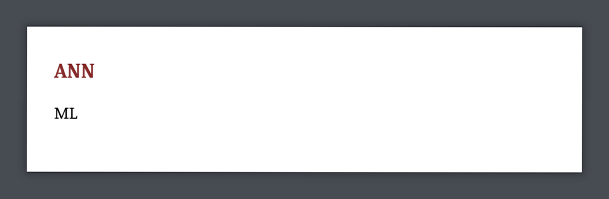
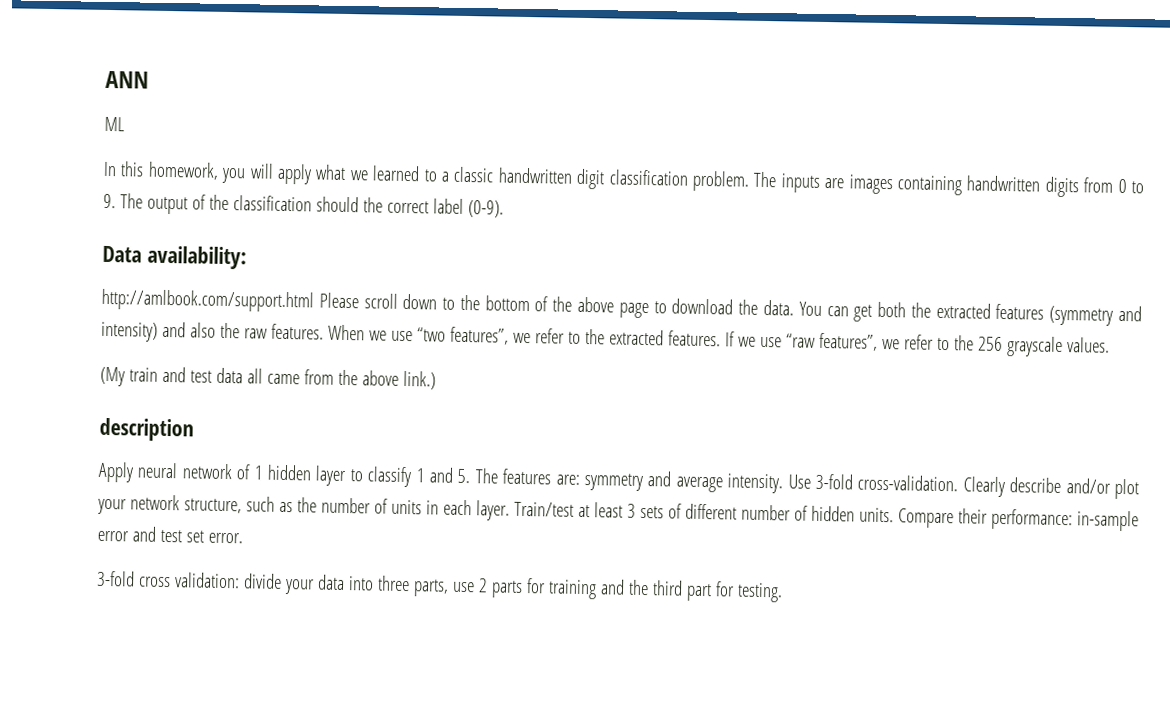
+ In this homework, you will apply what we learned to a classic handwritten digit classification problem. The inputs are images containing handwritten digits from 0 to 9. The output of the classification should the correct label (0-9).
+ Data availability:
+ http://amlbook.com/support.html Please scroll down to the bottom of the above page to download the data. You can get both the extracted features (symmetry and intensity) and also the raw features. When we use “two features”, we refer to the extracted features. If we use “raw features”, we refer to the 256 grayscale values.
+ (My train and test data all came from the above link.)
+ description
+ Apply neural network of 1 hidden layer to classify 1 and 5. The features are: symmetry and average intensity. Use 3-fold cross-validation. Clearly describe and/or plot your network structure, such as the number of units in each layer. Train/test at least 3 sets of different number of hidden units. Compare their performance: in-sample error and test set error.
+ 3-fold cross validation: divide your data into three parts, use 2 parts for training and the third part for testing.

